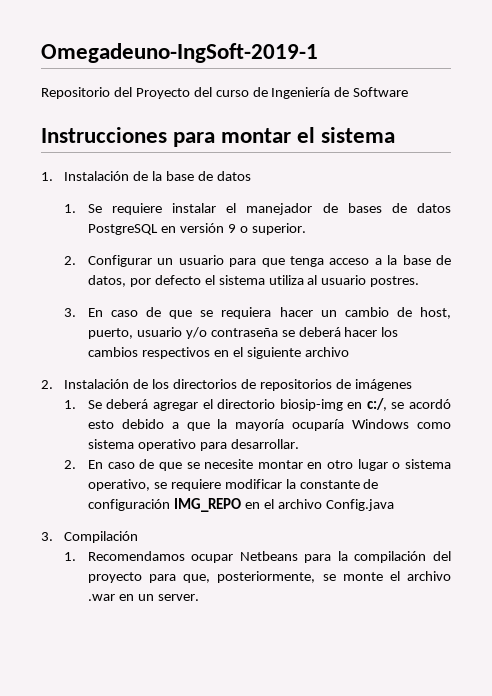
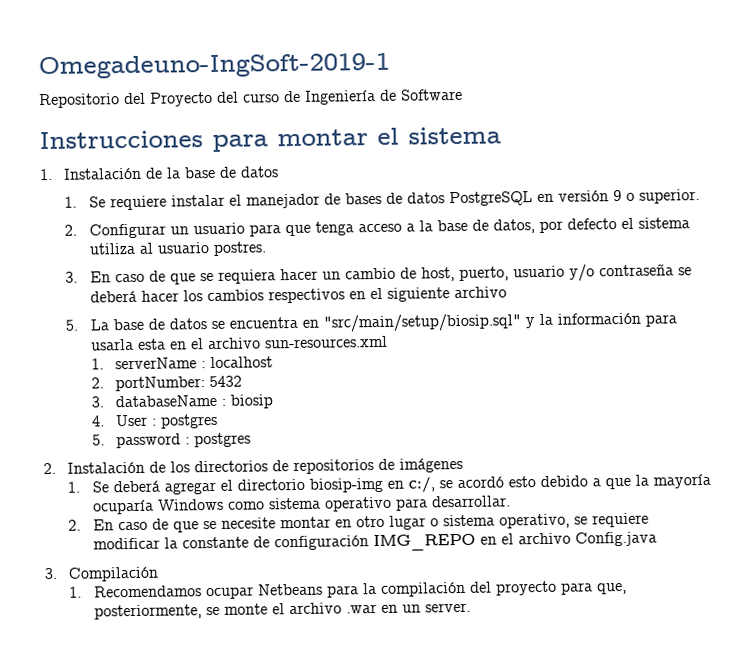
+ 5. La base de datos se encuentra en "src/main/setup/biosip.sql" y la información para usarla esta en el archivo sun-resources.xml
+ 1. serverName : localhost
+ 2. portNumber: 5432
+ 3. databaseName : biosip
+ 4. User : postgres
+ 5. password : postgres

